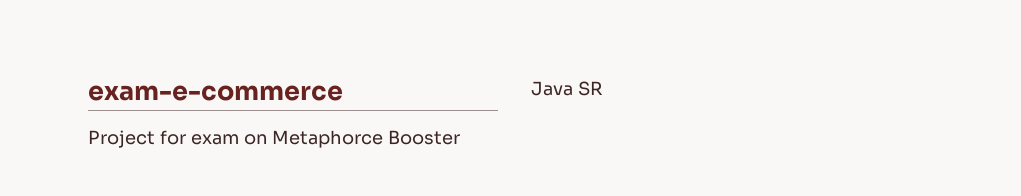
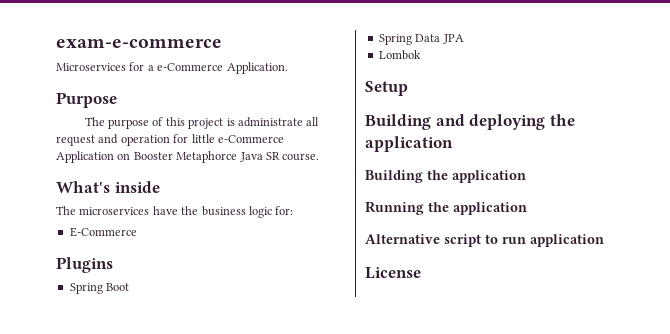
- Project for exam on Metaphorce Booster Java SR
+ Microservices for a e-Commerce Application.
+ Purpose
+ The purpose of this project is administrate all request and operation for little e-Commerce Application on Booster Metaphorce Java SR course.
+ What's inside
+ The microservices have the business logic for:
+ E-Commerce
+ Plugins
+ Spring Boot
+ Spring Data JPA
+ Lombok
+ Setup
+ Building and deploying the application
+ Building the application
+ Running the application
+ Alternative script to run application
+ License

